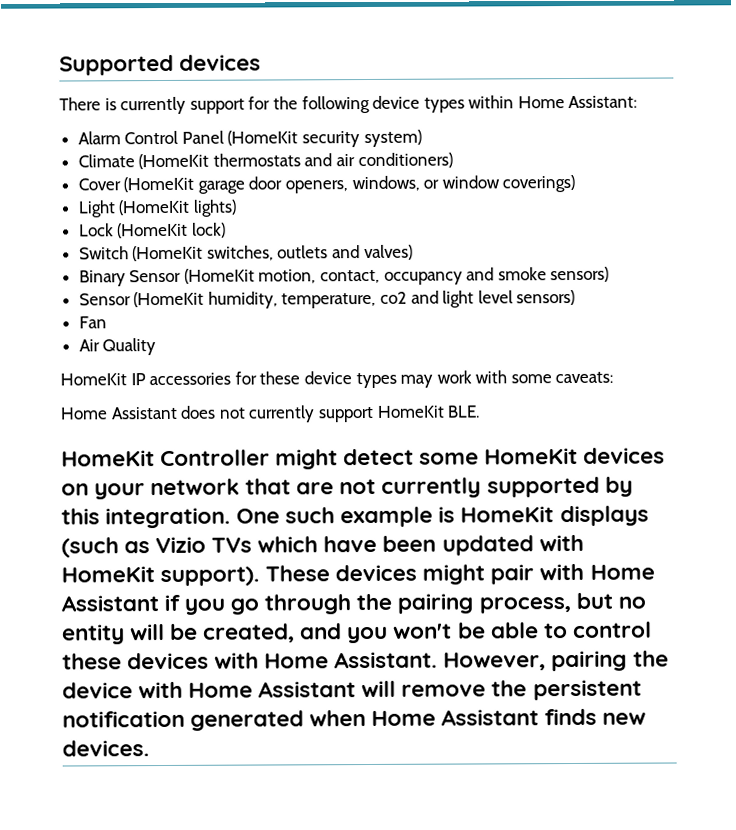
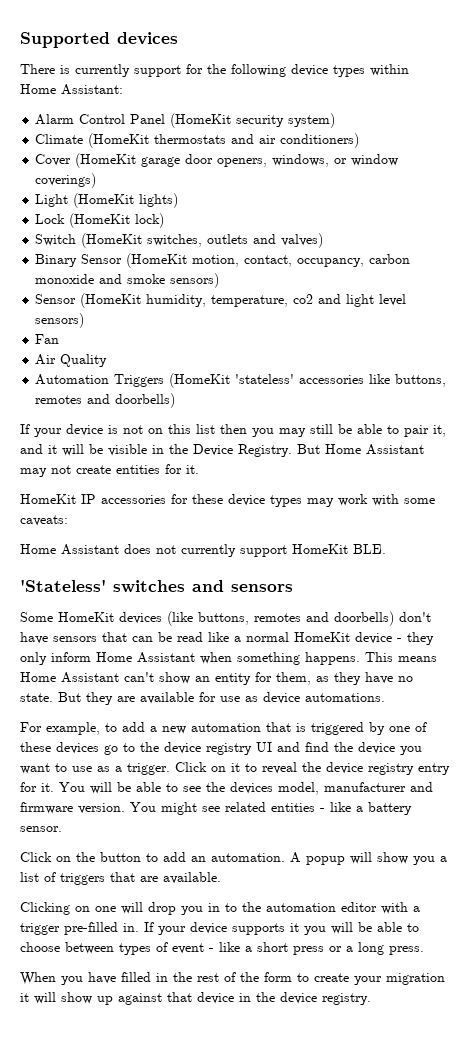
- Binary Sensor (HomeKit motion, contact, occupancy and smoke sensors)
+ Binary Sensor (HomeKit motion, contact, occupancy, carbon monoxide and smoke sensors)
+ Automation Triggers (HomeKit 'stateless' accessories like buttons, remotes and doorbells)
+ If your device is not on this list then you may still be able to pair it, and it will be visible in the Device Registry. But Home Assistant may not create entities for it.
- HomeKit Controller might detect some HomeKit devices on your network that are not currently supported by this integration. One such example is HomeKit displays (such as Vizio TVs which have been updated with HomeKit support). These devices might pair with Home Assistant if you go through the pairing process, but no entity will be created, and you won't be able to control these devices with Home Assistant. However, pairing the device with Home Assistant will remove the persistent notification generated when Home Assistant finds new devices.
+ 'Stateless' switches and sensors
+ Some HomeKit devices (like buttons, remotes and doorbells) don't have sensors that can be read like a normal HomeKit device - they only inform Home Assistant when something happens. This means Home Assistant can't show an entity for them, as they have no state. But they are available for use as device automations.
+ For example, to add a new automation that is triggered by one of these devices go to the device registry UI and find the device you want to use as a trigger. Click on it to reveal the device registry entry for it. You will be able to see the devices model, manufacturer and firmware version. You might see related entities - like a battery sensor.
+ Click on the button to add an automation. A popup will show you a list of triggers that are available.
+ Clicking on one will drop you in to the automation editor with a trigger pre-filled in. If your device supports it you will be able to choose between types of event - like a short press or a long press.
+ When you have filled in the rest of the form to create your migration it will show up against that device in the device registry.

